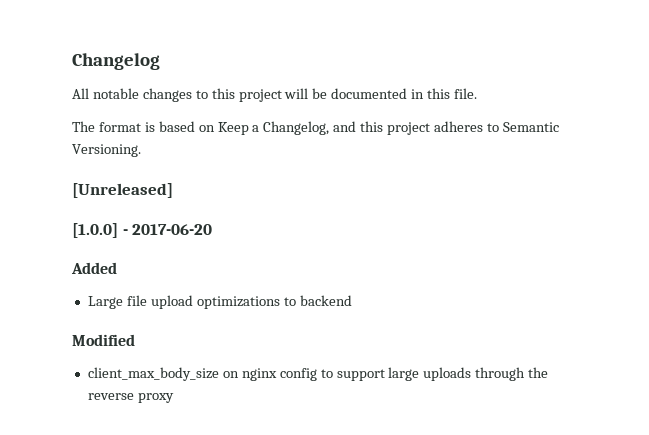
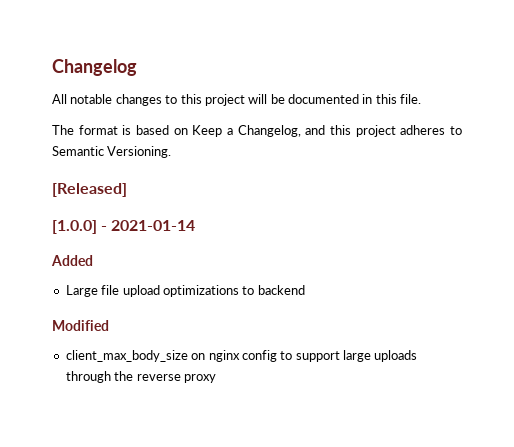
- [Unreleased]
+ [Released]
- [1.0.0] - 2017-06-20
+ [1.0.0] - 2021-01-14

